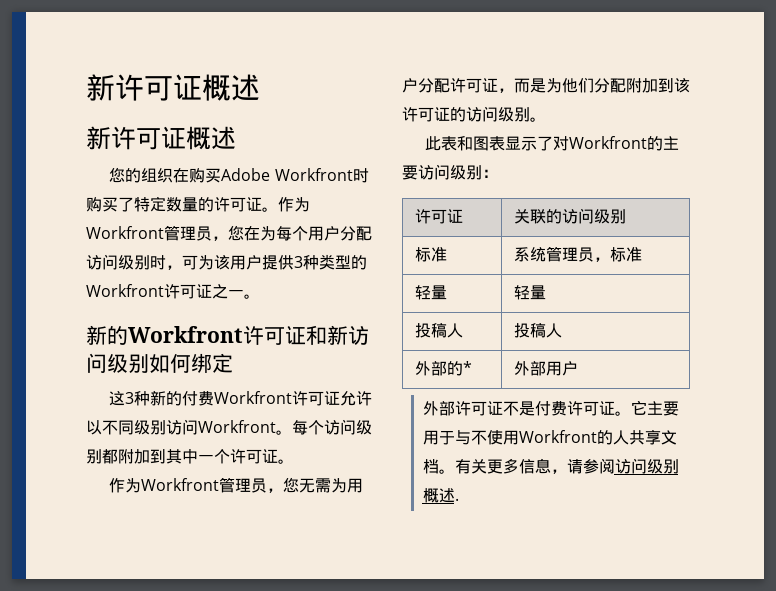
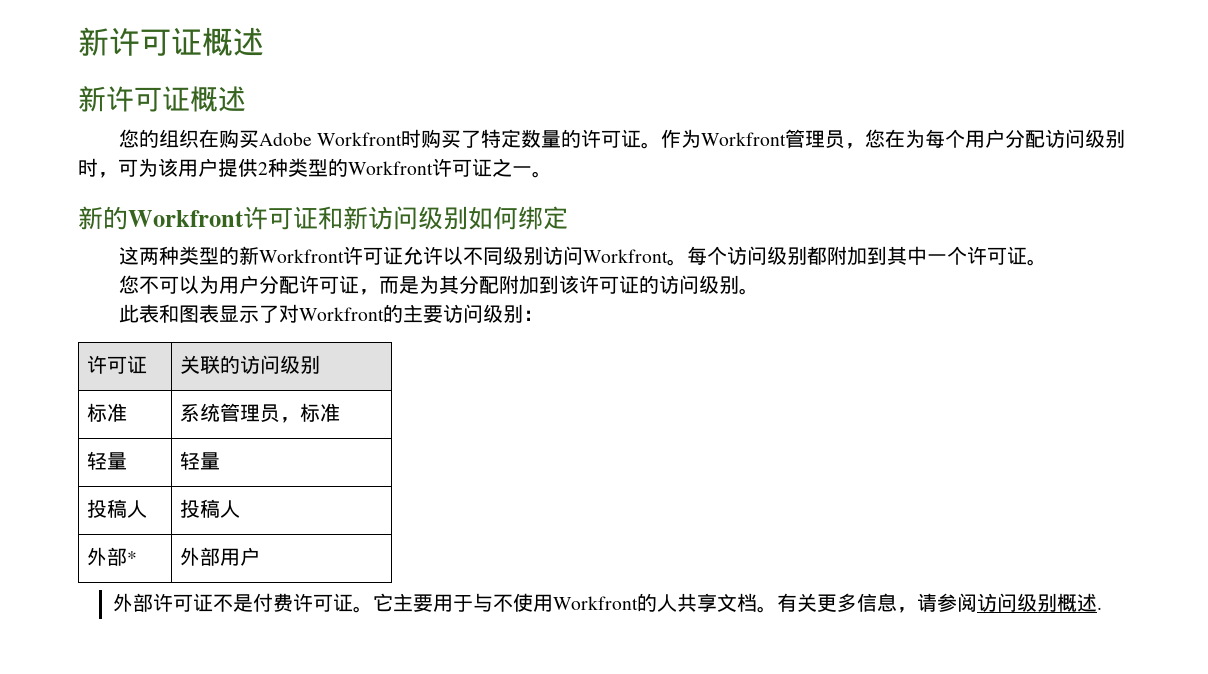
- 作为Workfront管理员，您在为每个用户分配访问级别时，可为该用户提供3种类型的Workfront许可证之一。
+ 作为Workfront管理员，您在为每个用户分配访问级别时，可为该用户提供2种类型的Workfront许可证之一。
- 这3种新的付费Workfront许可证允许以不同级别访问Workfront。
+ 这两种类型的新Workfront许可证允许以不同级别访问Workfront。
- 作为Workfront管理员，您无需为用户分配许可证，而是为他们分配附加到该许可证的访问级别。
+ 您不可以为用户分配许可证，而是为其分配附加到该许可证的访问级别。
- 外部的* | 外部用户
+ 外部* | 外部用户

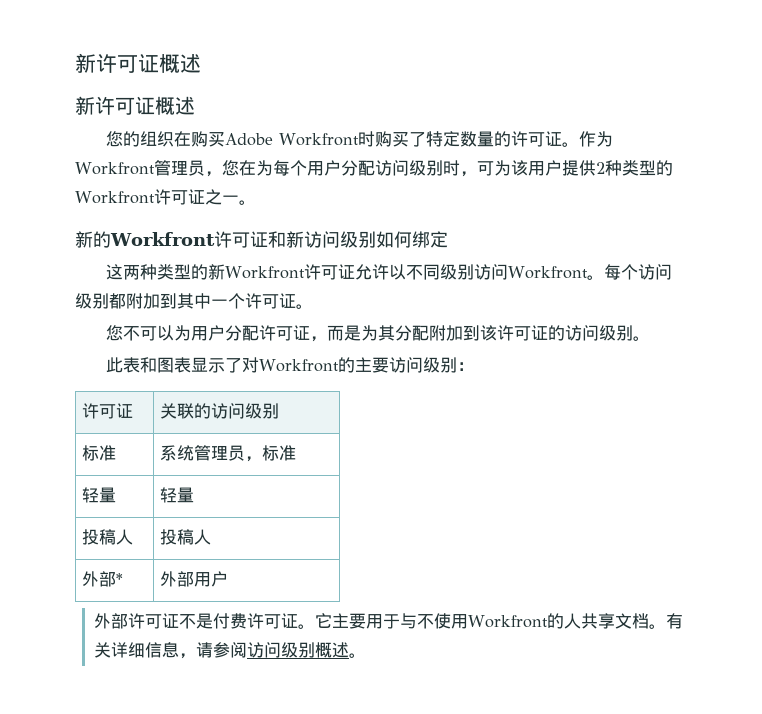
- 有关更多信息，请参阅访问级别概述.
+ 有关详细信息，请参阅访问级别概述。

